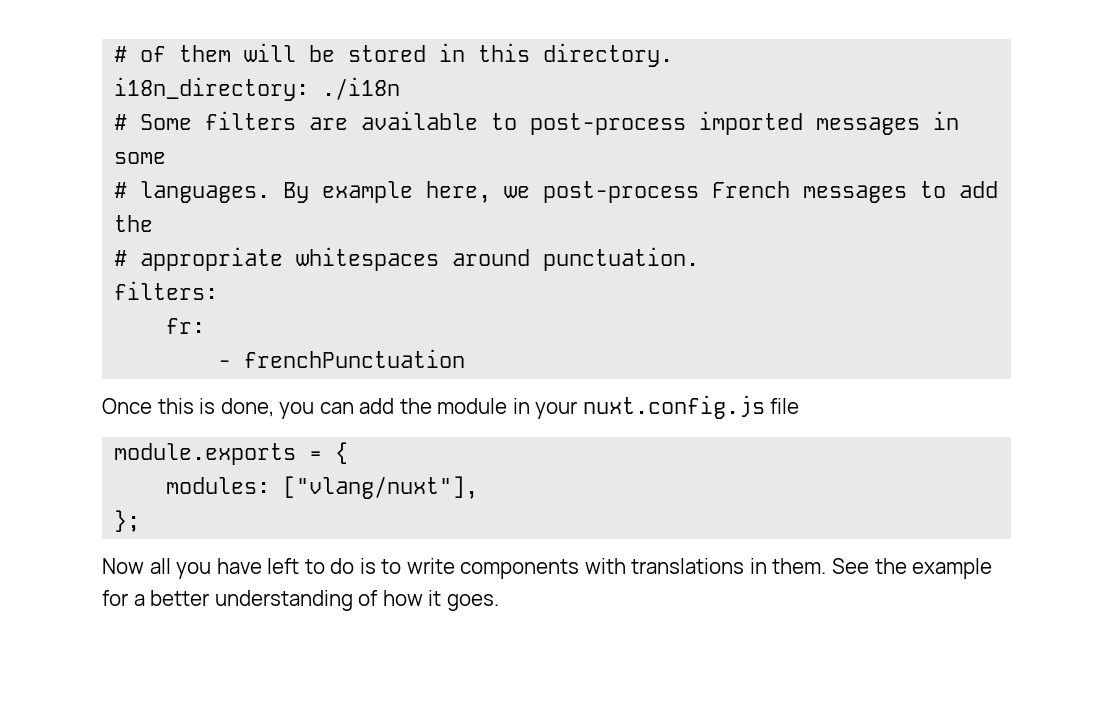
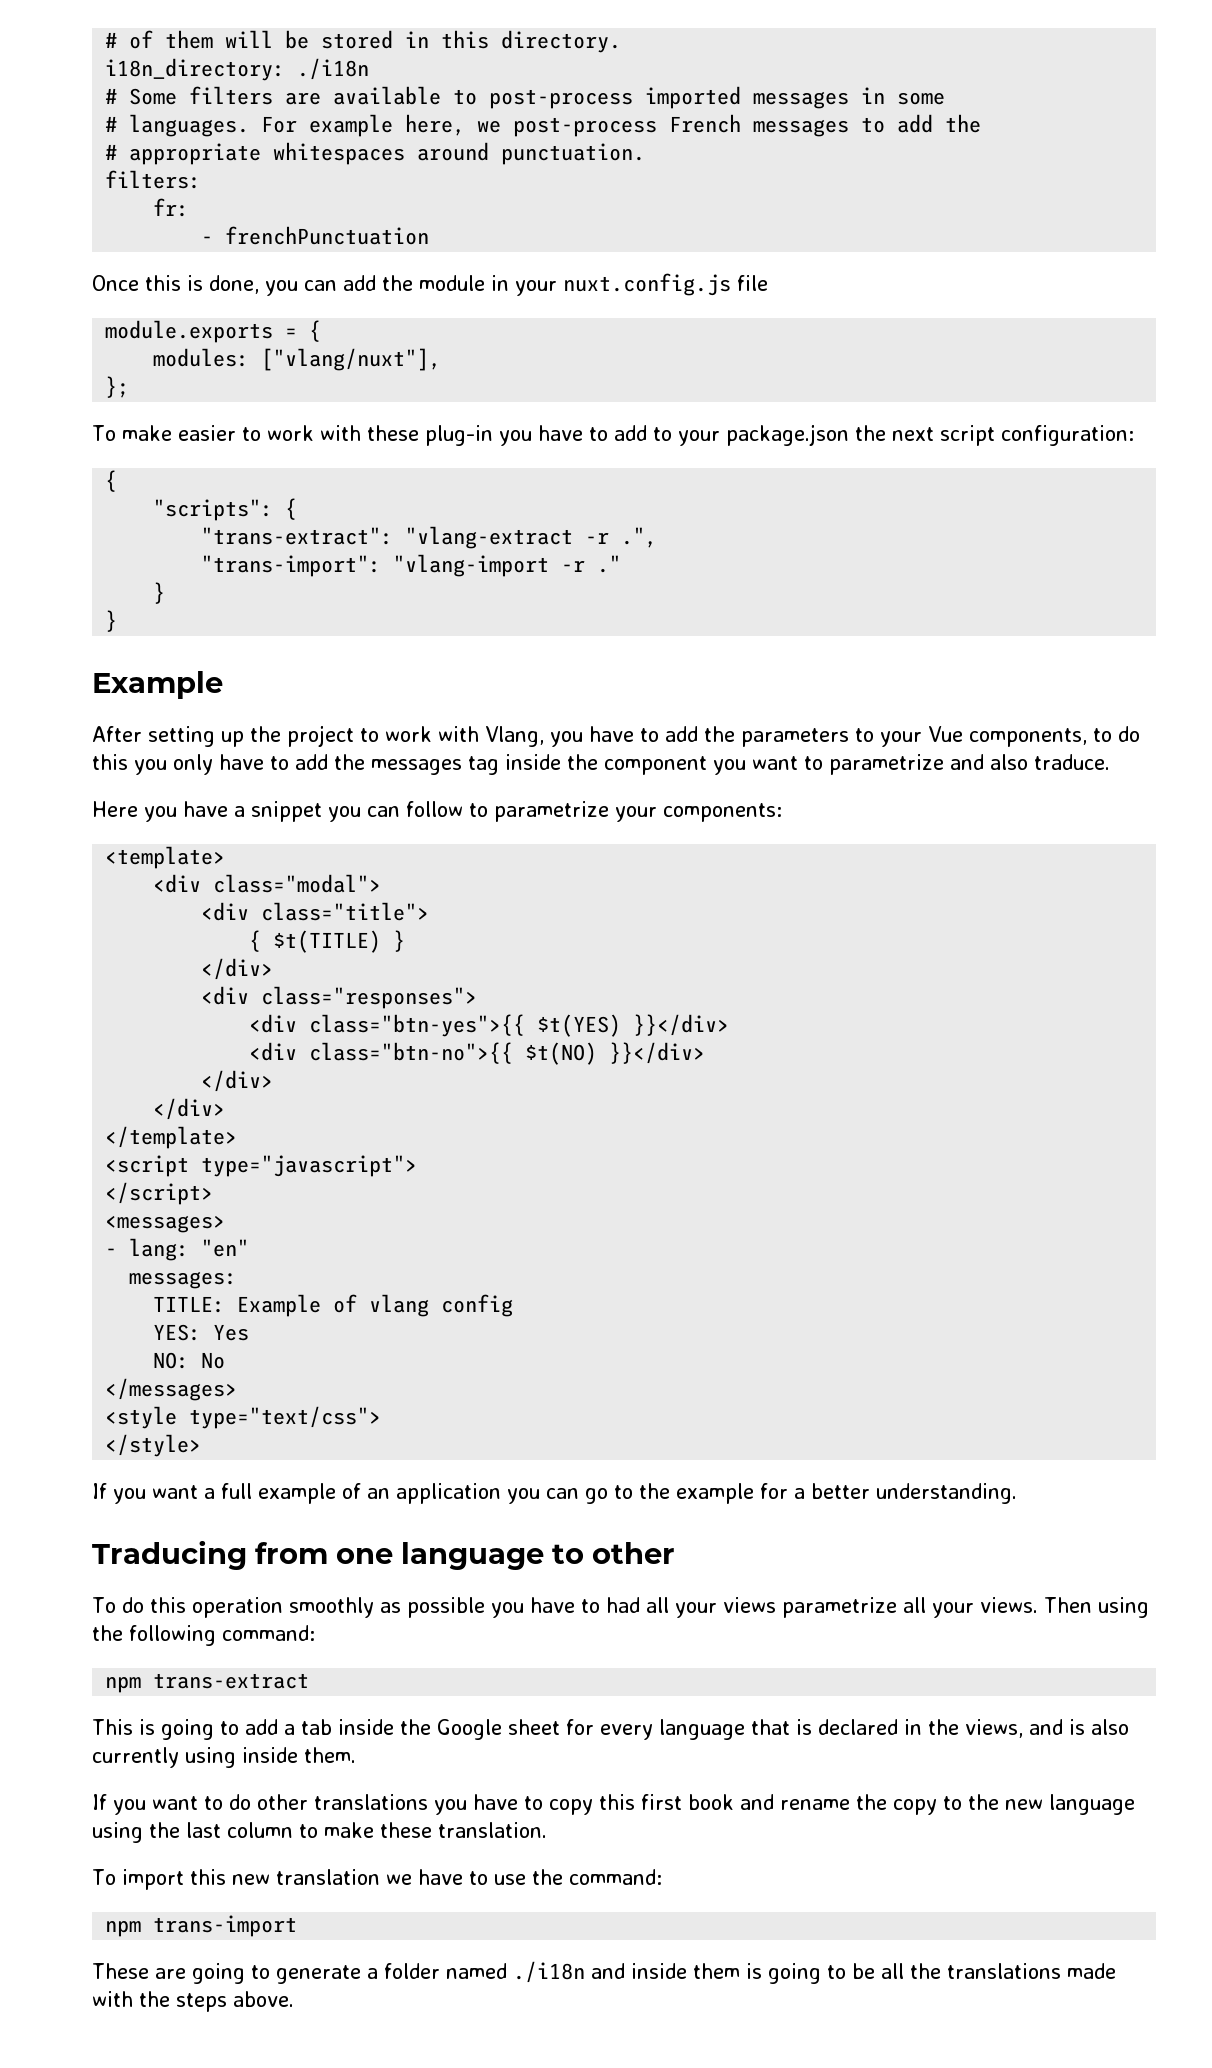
- By example here, we post-process French messages to add the
+ For example here, we post-process French messages to add the
- Now all you have left to do is to write components with translations in them. See the example for a better understanding of how it goes.
+ To make easier to work with these plug-in you have to add to your package.json the next script configuration:
+ {
+ "scripts": {
+ "trans-extract": "vlang-extract -r .",
+ "trans-import": "vlang-import -r ."
+ }
+ }
+ Example
+ After setting up the project to work with Vlang, you have to add the parameters to your Vue components, to do this you only have to add the messages tag inside the component you want to parametrize and also traduce.
+ Here you have a snippet you can follow to parametrize your components:
+ <template>
+ <div class="modal">
+ <div class="title">
+ { $t(TITLE) }
+ </div>
+ <div class="responses">
+ <div class="btn-yes">{{ $t(YES) }}</div>
+ <div class="btn-no">{{ $t(NO) }}</div>
+ </div>
+ </div>
+ </template>
+ <script type="javascript">
+ </script>
+ <messages>
+ - lang: "en"
+ messages:
+ TITLE: Example of vlang config
+ YES: Yes
+ NO: No
+ </messages>
+ <style type="text/css">
+ </style>
+ If you want a full example of an application you can go to the example for a better understanding.
+ Traducing from one language to other
+ To do this operation smoothly as possible you have to had all your views parametrize all your views. Then using the following command:
+ npm trans-extract
+ This is going to add a tab inside the Google sheet for every language that is declared in the views, and is also currently using inside them.
+ If you want to do other translations you have to copy this first book and rename the copy to the new language using the last column to make these translation.
+ To import this new translation we have to use the command:
+ npm trans-import
+ These are going to generate a folder named ./i18n and inside them is going to be all the translations made with the steps above.

